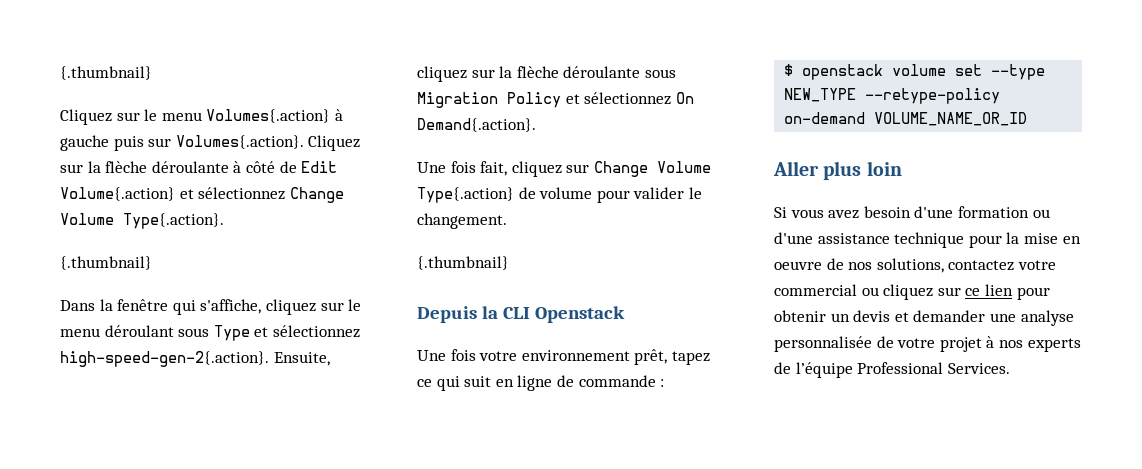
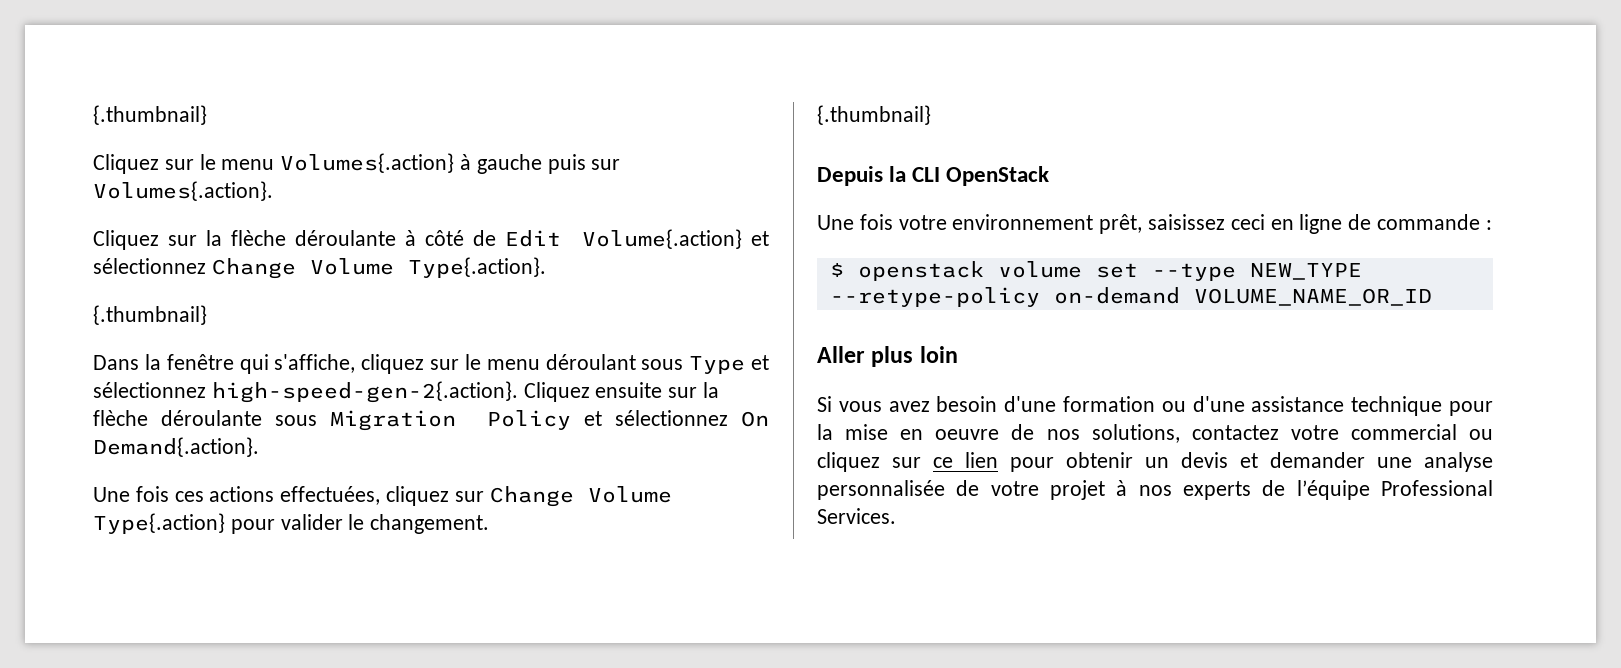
- Cliquez sur le menu Volumes{.action} à gauche puis sur Volumes{.action}. Cliquez sur la flèche déroulante à côté de Edit Volume{.action} et sélectionnez Change Volume Type{.action}.
+ Cliquez sur le menu Volumes{.action} à gauche puis sur Volumes{.action}.
+ Cliquez sur la flèche déroulante à côté de Edit Volume{.action} et sélectionnez Change Volume Type{.action}.
- Dans la fenêtre qui s'affiche, cliquez sur le menu déroulant sous Type et sélectionnez high-speed-gen-2{.action}. Ensuite, cliquez sur la flèche déroulante sous Migration Policy et sélectionnez On Demand{.action}.
+ Dans la fenêtre qui s'affiche, cliquez sur le menu déroulant sous Type et sélectionnez high-speed-gen-2{.action}. Cliquez ensuite sur la flèche déroulante sous Migration Policy et sélectionnez On Demand{.action}.
- Une fois fait, cliquez sur Change Volume Type{.action} de volume pour valider le changement.
+ Une fois ces actions effectuées, cliquez sur Change Volume Type{.action} pour valider le changement.
- Depuis la CLI Openstack
+ Depuis la CLI OpenStack
- Une fois votre environnement prêt, tapez ce qui suit en ligne de commande :
+ Une fois votre environnement prêt, saisissez ceci en ligne de commande :

